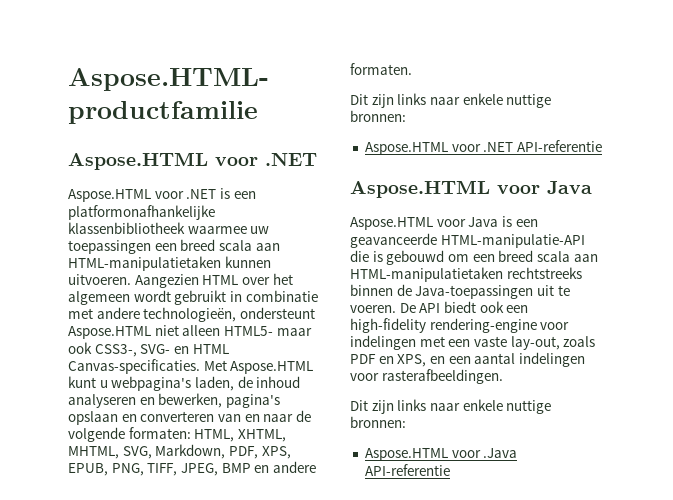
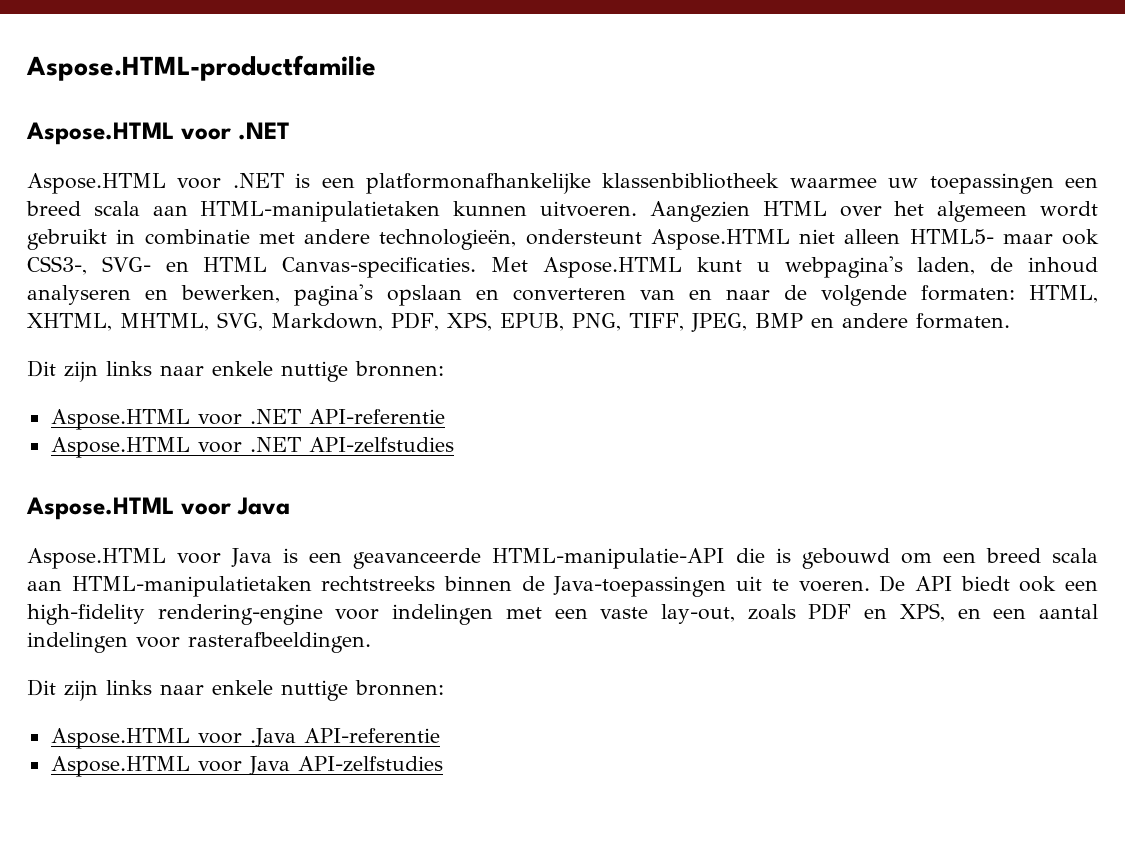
+ Aspose.HTML voor .NET API-zelfstudies
+ Aspose.HTML voor Java API-zelfstudies

